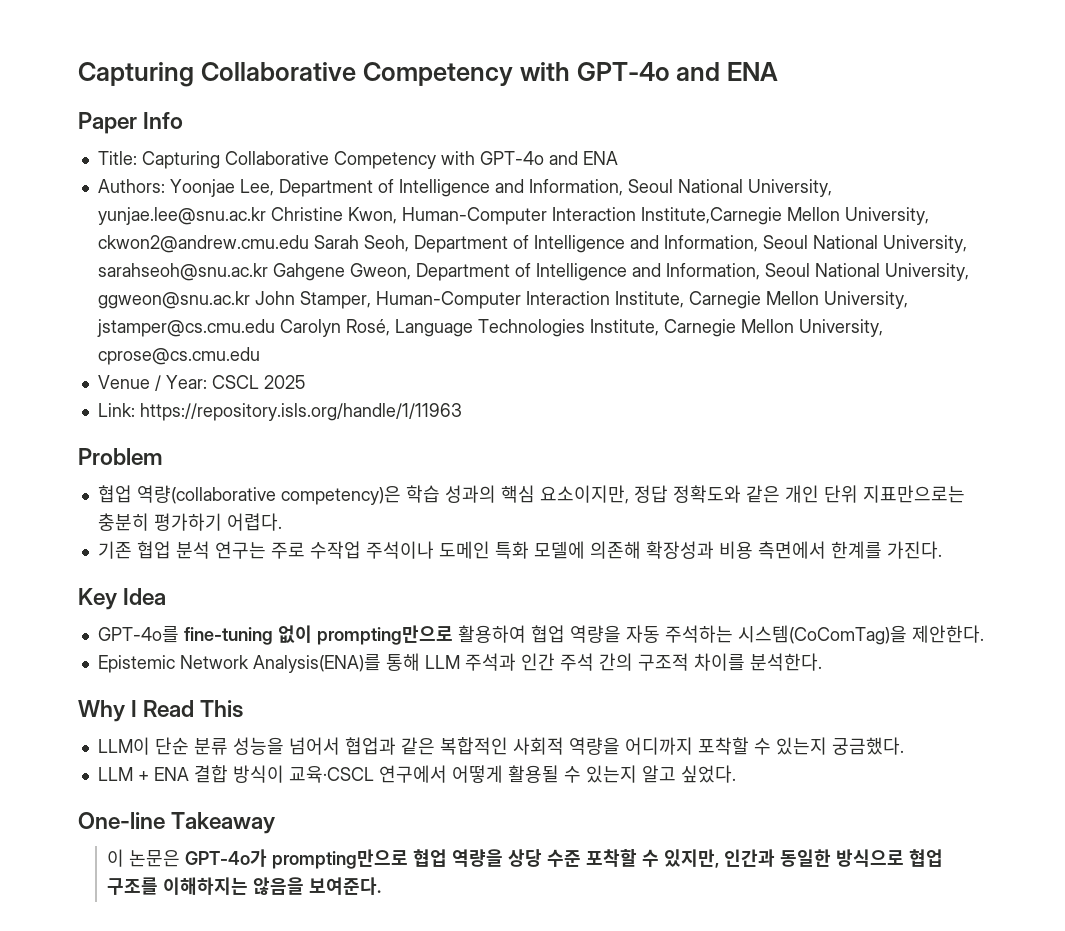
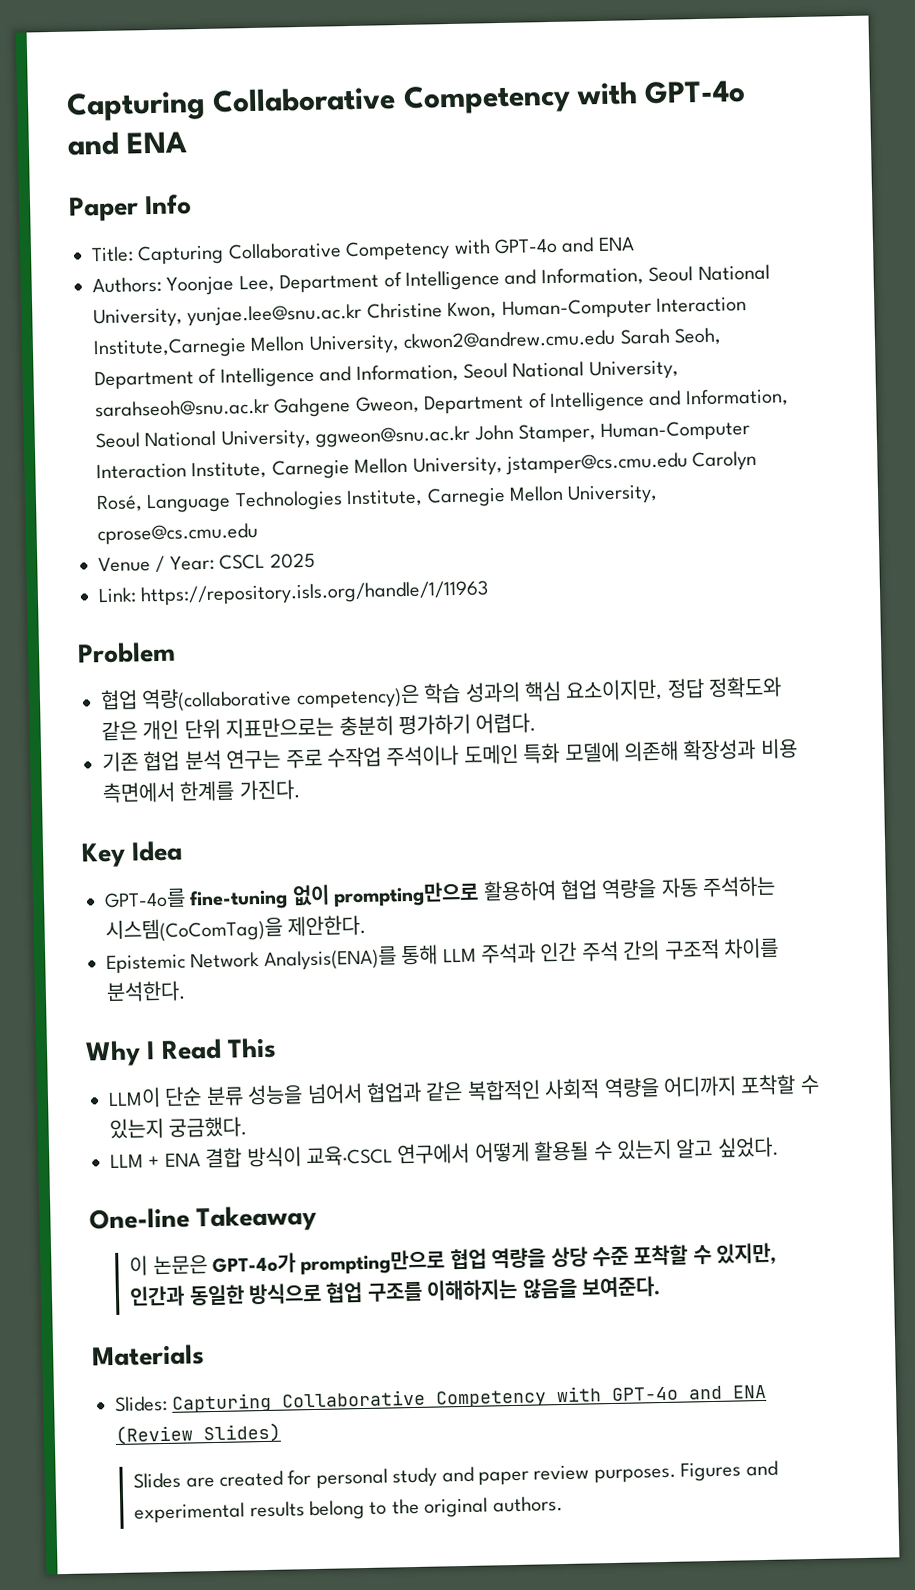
+ Materials
+ Slides: Capturing Collaborative Competency with GPT-4o and ENA (Review Slides)
+ Slides are created for personal study and paper review purposes. Figures and experimental results belong to the original authors.

